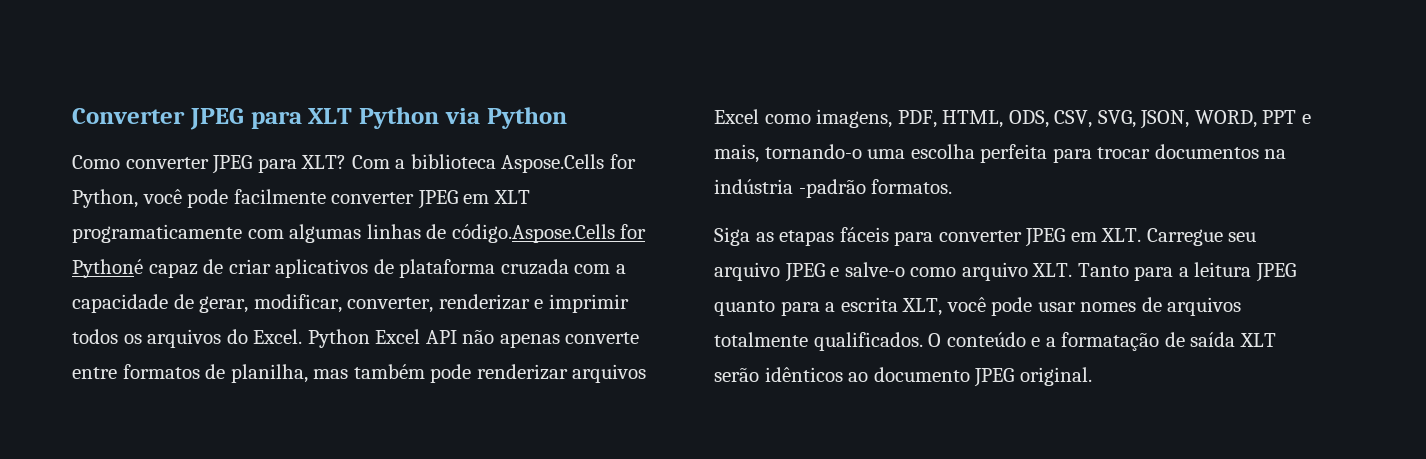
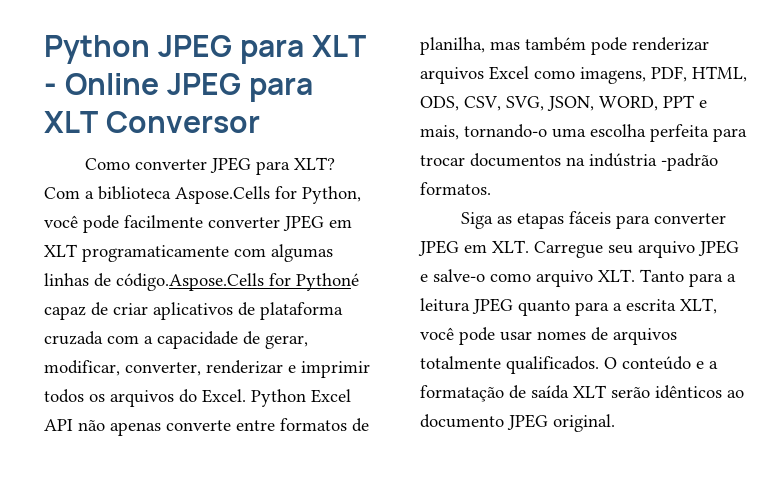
- Converter JPEG para XLT Python via Python
+ Python JPEG para XLT - Online JPEG para XLT Conversor

